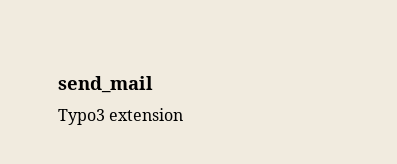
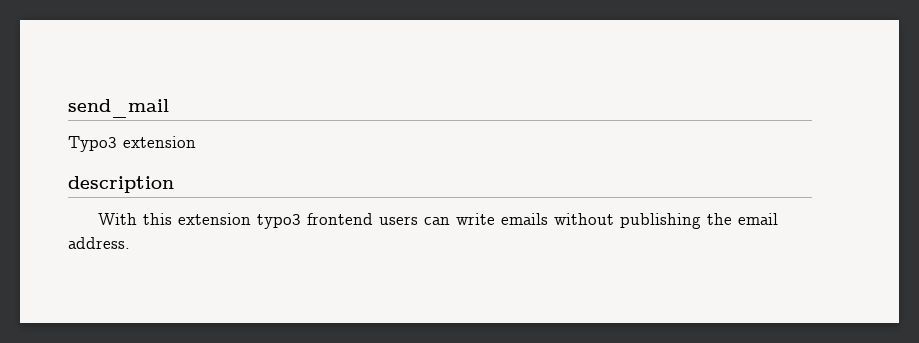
+ description
+ With this extension typo3 frontend users can write emails without publishing the email address.

